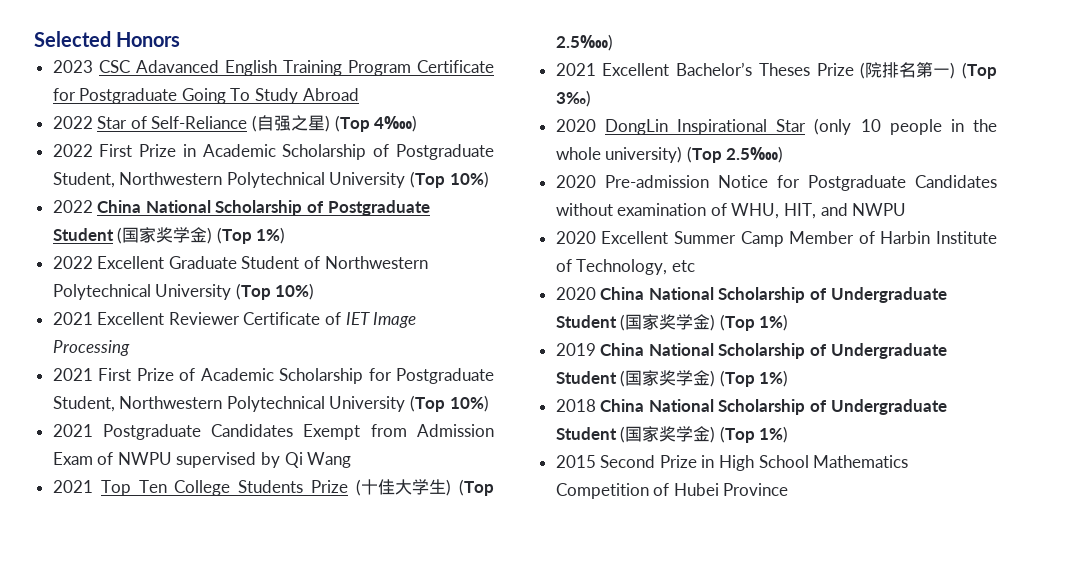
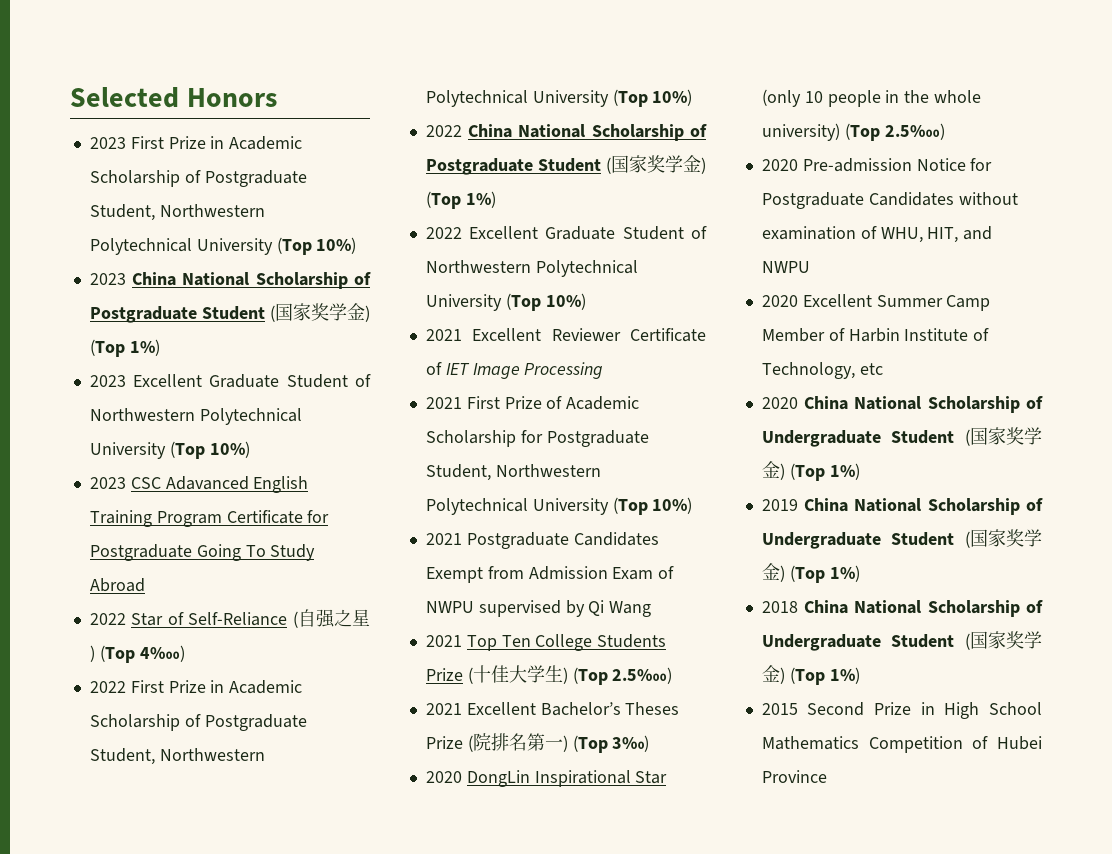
+ 2023 First Prize in Academic Scholarship of Postgraduate Student, Northwestern Polytechnical University (Top 10%)
+ 2023 China National Scholarship of Postgraduate Student (国家奖学金) (Top 1%)
+ 2023 Excellent Graduate Student of Northwestern Polytechnical University (Top 10%)

